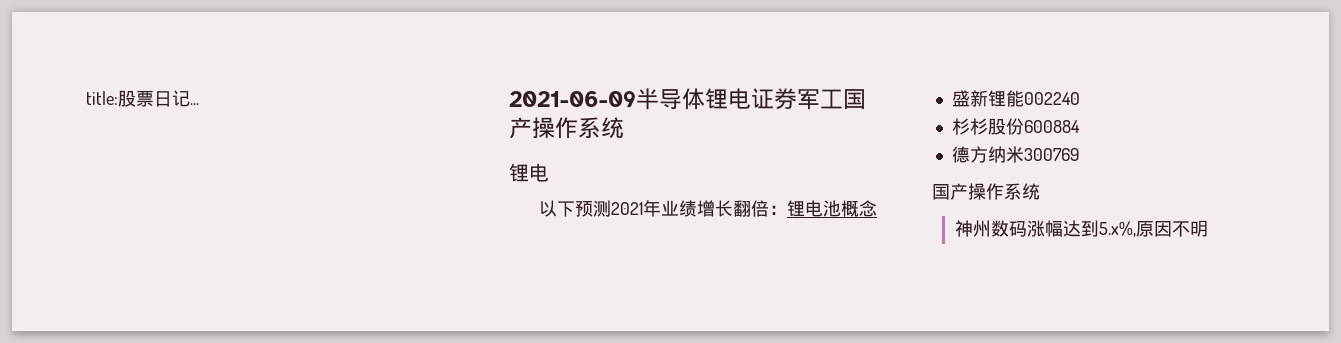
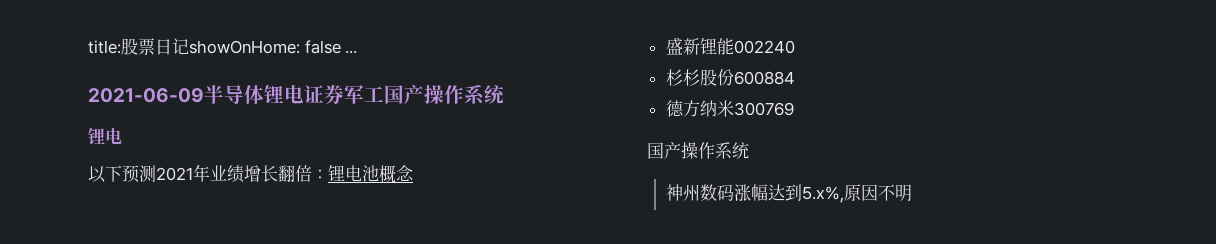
- title:股票日记...
+ title:股票日记showOnHome: false ...

